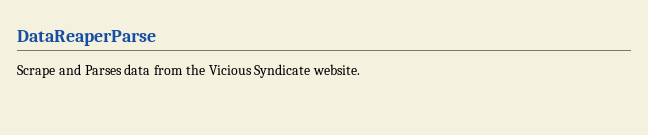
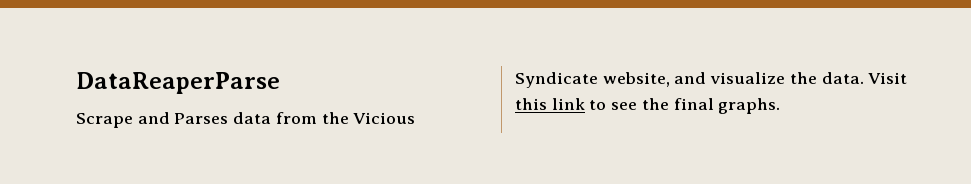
- Scrape and Parses data from the Vicious Syndicate website.
+ Scrape and Parses data from the Vicious Syndicate website, and visualize the data. Visit this link to see the final graphs.

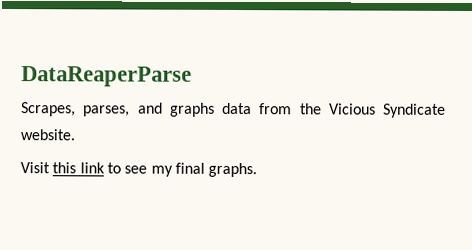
- Scrape and Parses data from the Vicious Syndicate website, and visualize the data. Visit this link to see the final graphs.
+ Scrapes, parses, and graphs data from the Vicious Syndicate website.
+ Visit this link to see my final graphs.

